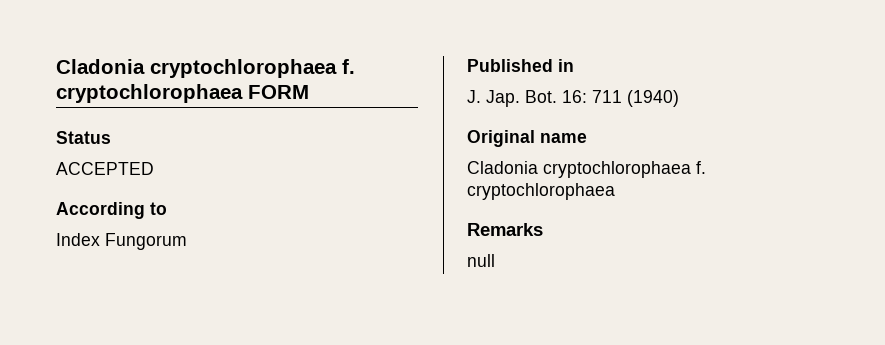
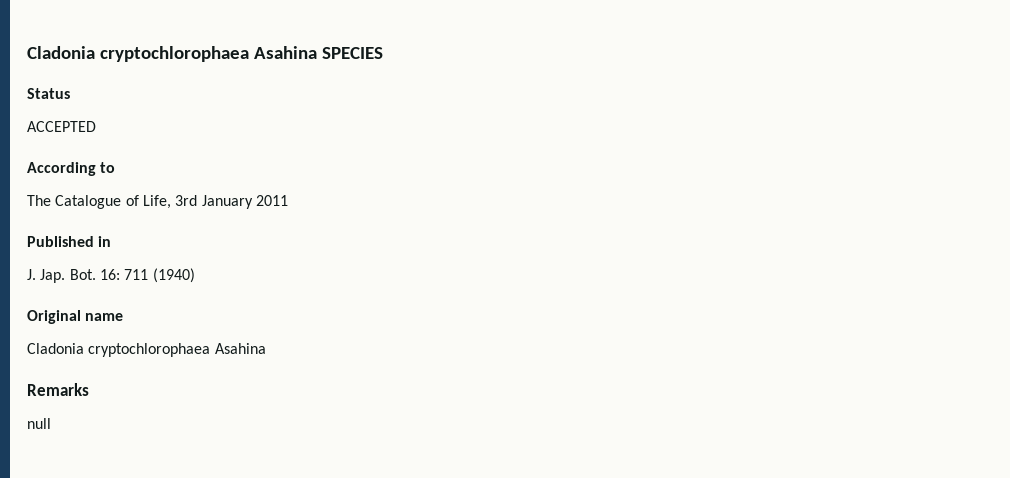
- Cladonia cryptochlorophaea f. cryptochlorophaea FORM
+ Cladonia cryptochlorophaea Asahina SPECIES
- Index Fungorum
+ The Catalogue of Life, 3rd January 2011
  Original name
- Cladonia cryptochlorophaea f. cryptochlorophaea
+ Cladonia cryptochlorophaea Asahina

